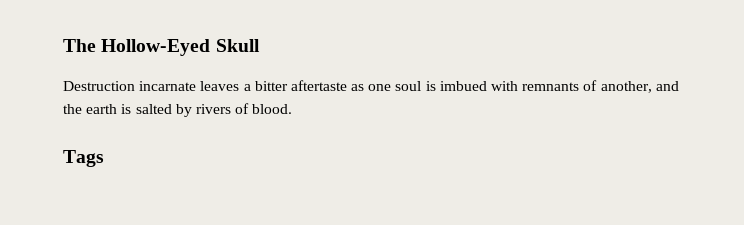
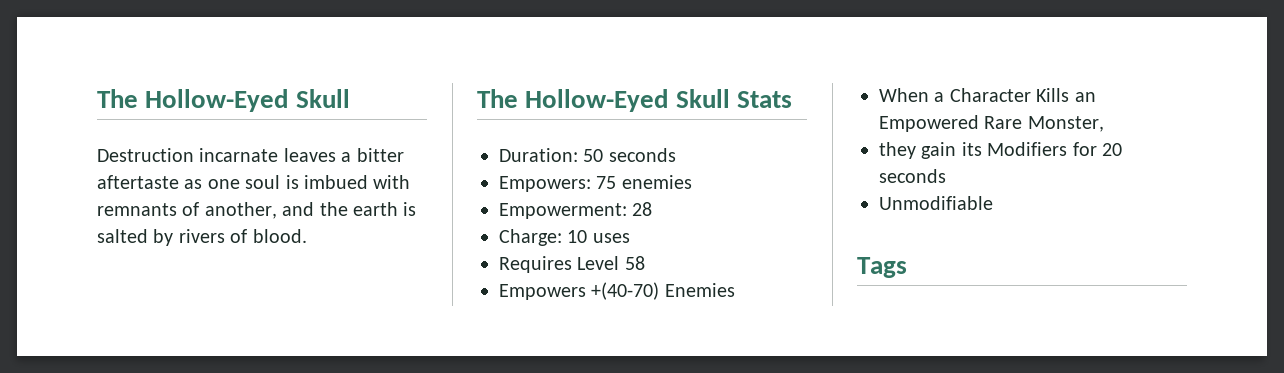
+ The Hollow-Eyed Skull Stats
+ Duration: 50 seconds
+ Empowers: 75 enemies
+ Empowerment: 28
+ Charge: 10 uses
+ Requires Level 58
+ Empowers +(40-70) Enemies
+ When a Character Kills an Empowered Rare Monster,
+ they gain its Modifiers for 20 seconds
+ Unmodifiable

